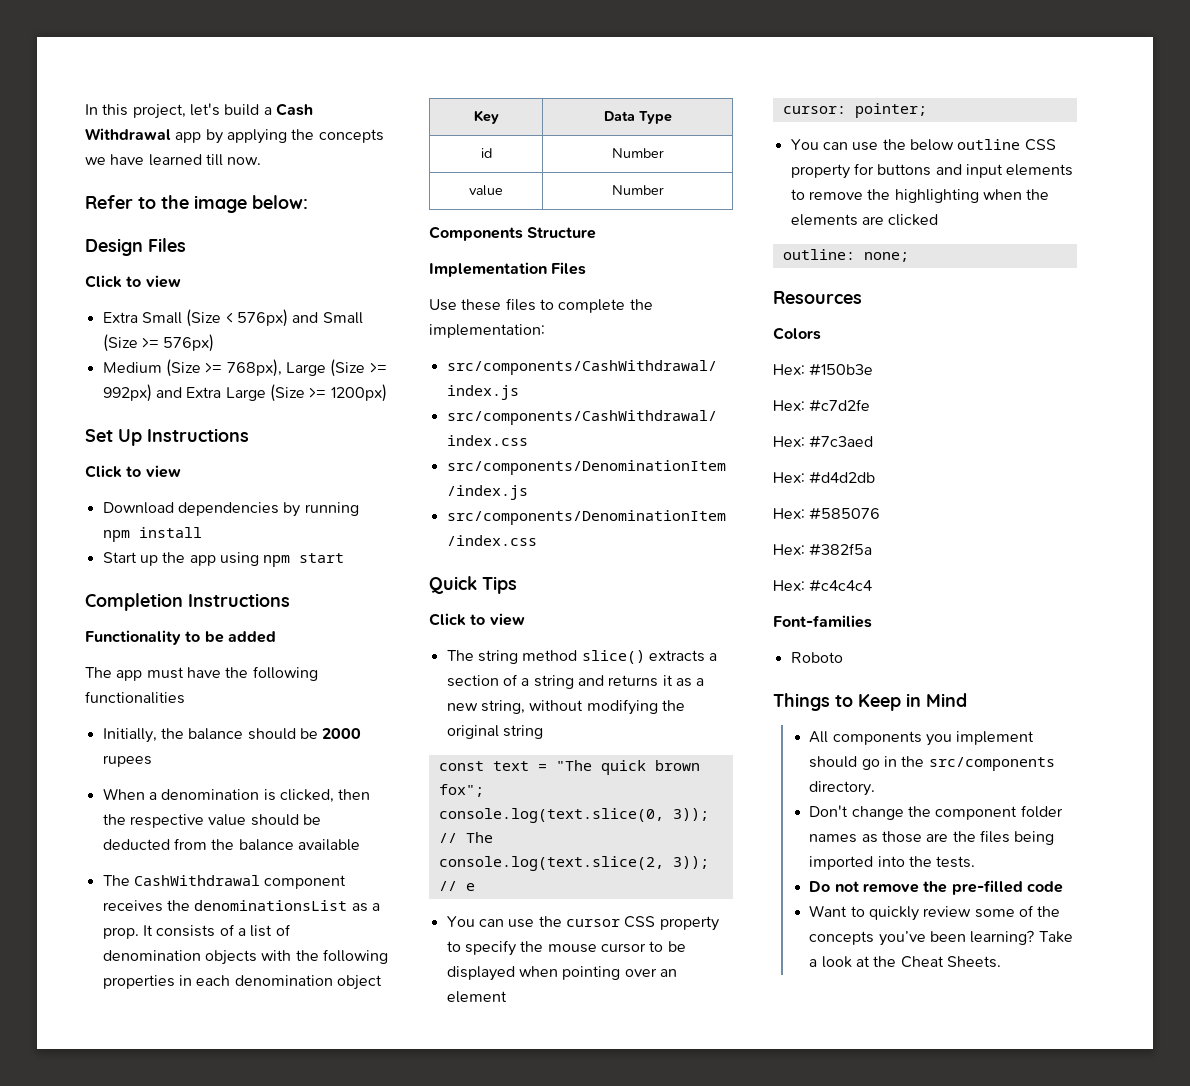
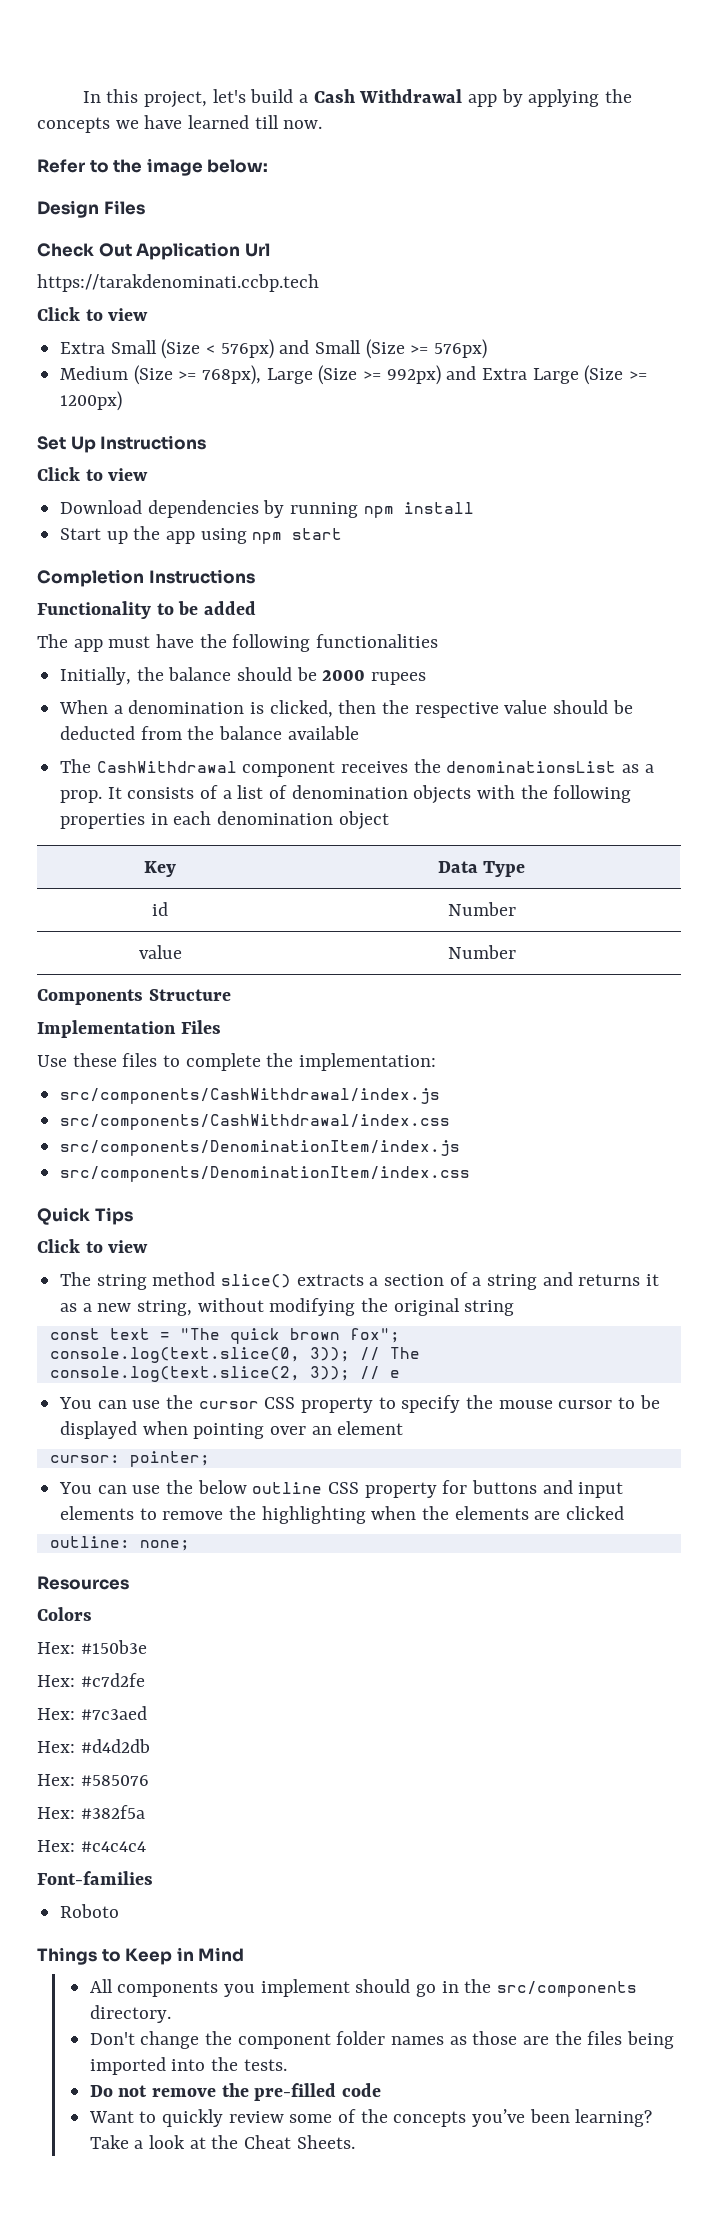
+ Check Out Application Url
+ https://tarakdenominati.ccbp.tech

